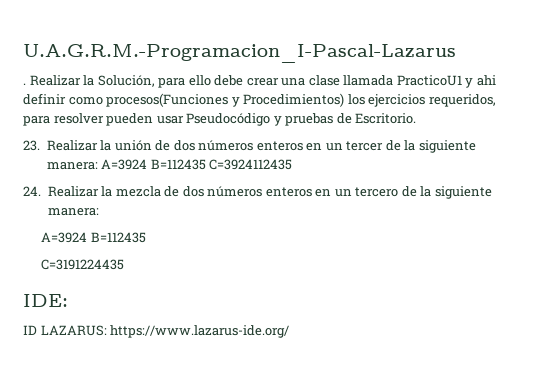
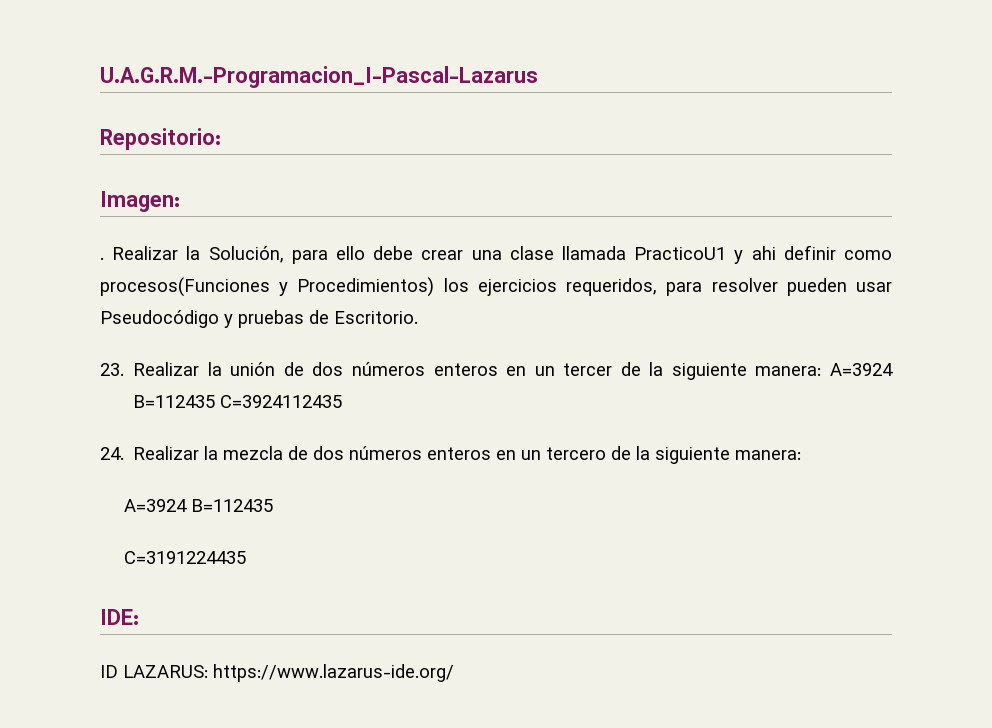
+ Repositorio:
+ Imagen:

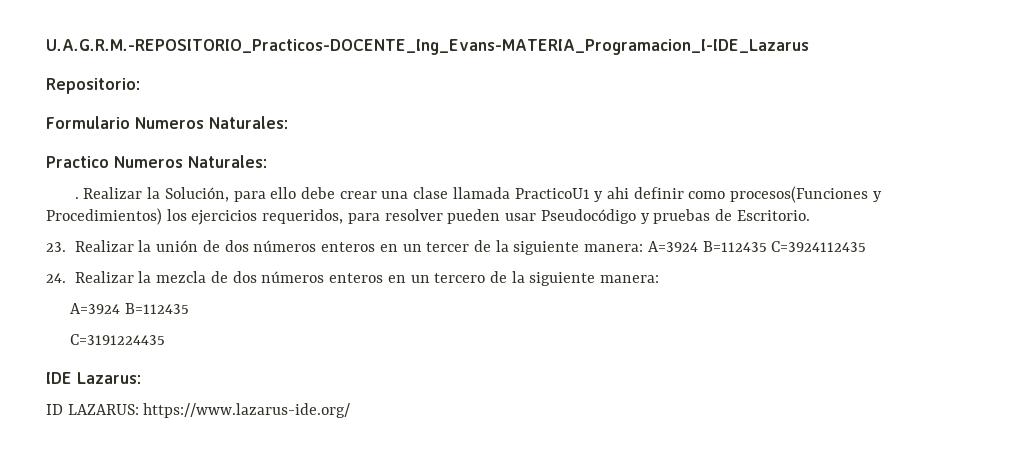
- U.A.G.R.M.-Programacion_I-Pascal-Lazarus
+ U.A.G.R.M.-REPOSITORIO_Practicos-DOCENTE_Ing_Evans-MATERIA_Programacion_I-IDE_Lazarus
- Imagen:
+ Formulario Numeros Naturales:
+ Practico Numeros Naturales:
- IDE:
+ IDE Lazarus:

